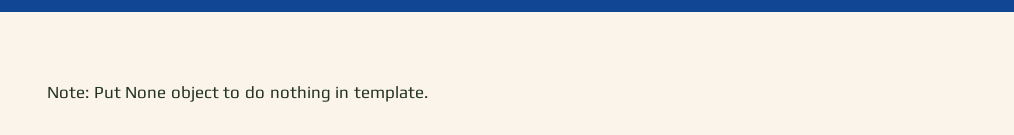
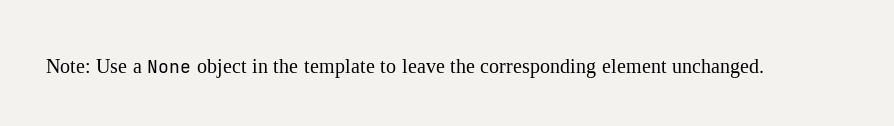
- Note: Put None object to do nothing in template.
+ Note: Use a None object in the template to leave the corresponding element unchanged.

